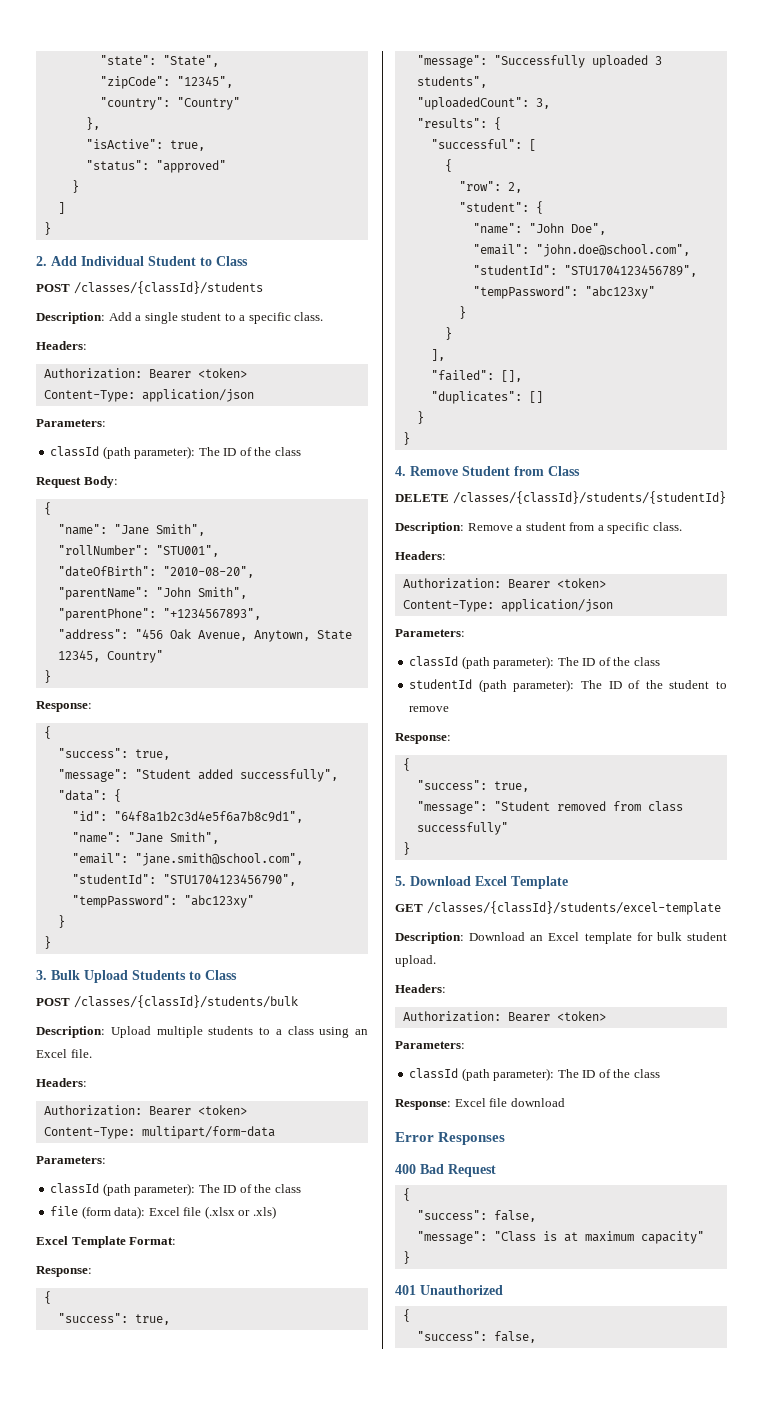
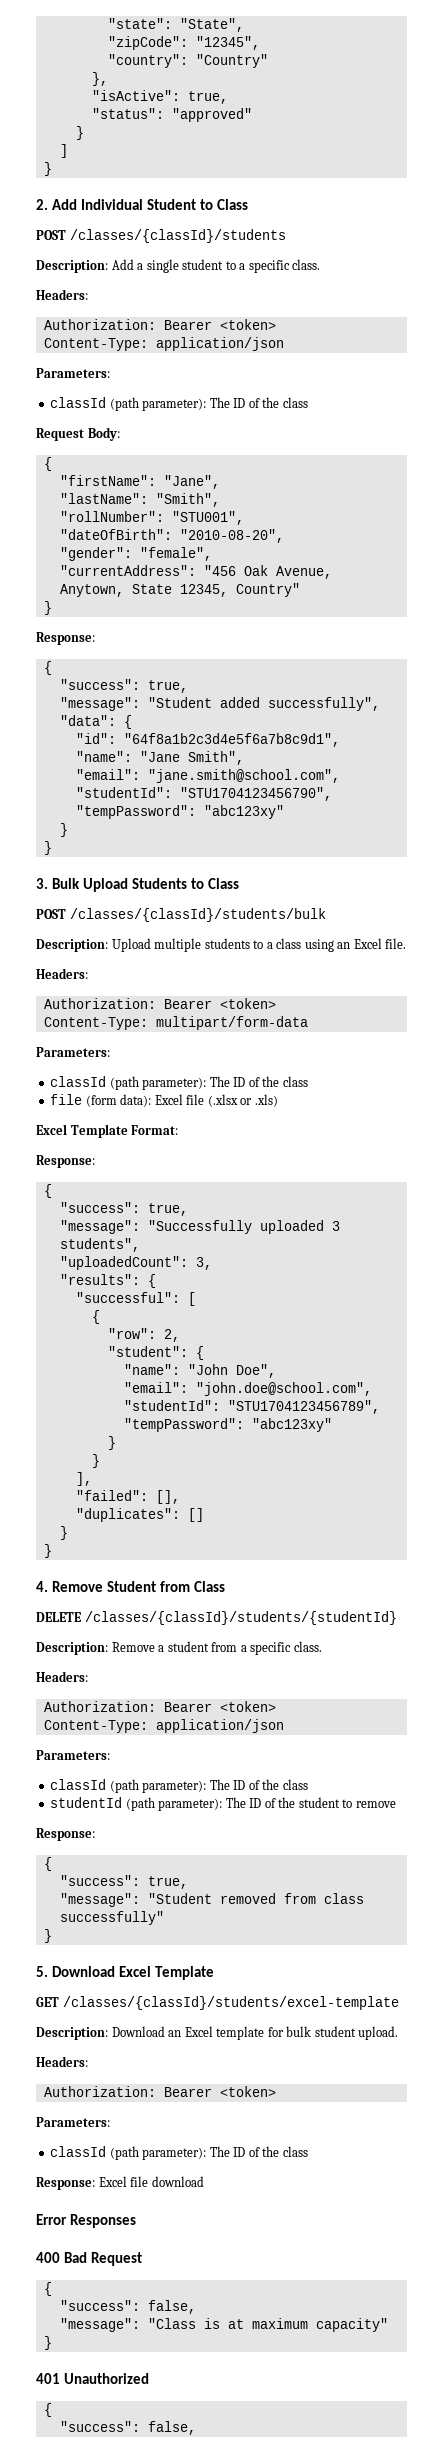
  Request Body:
  {
- "name": "Jane Smith",
+ "firstName": "Jane",
+ "lastName": "Smith",
- "parentName": "John Smith",
- "parentPhone": "+1234567893",
- "address": "456 Oak Avenue, Anytown, State 12345, Country"
+ "gender": "female",
+ "currentAddress": "456 Oak Avenue, Anytown, State 12345, Country"

